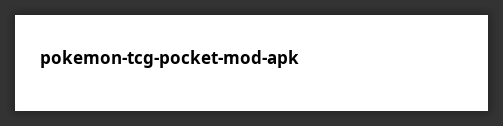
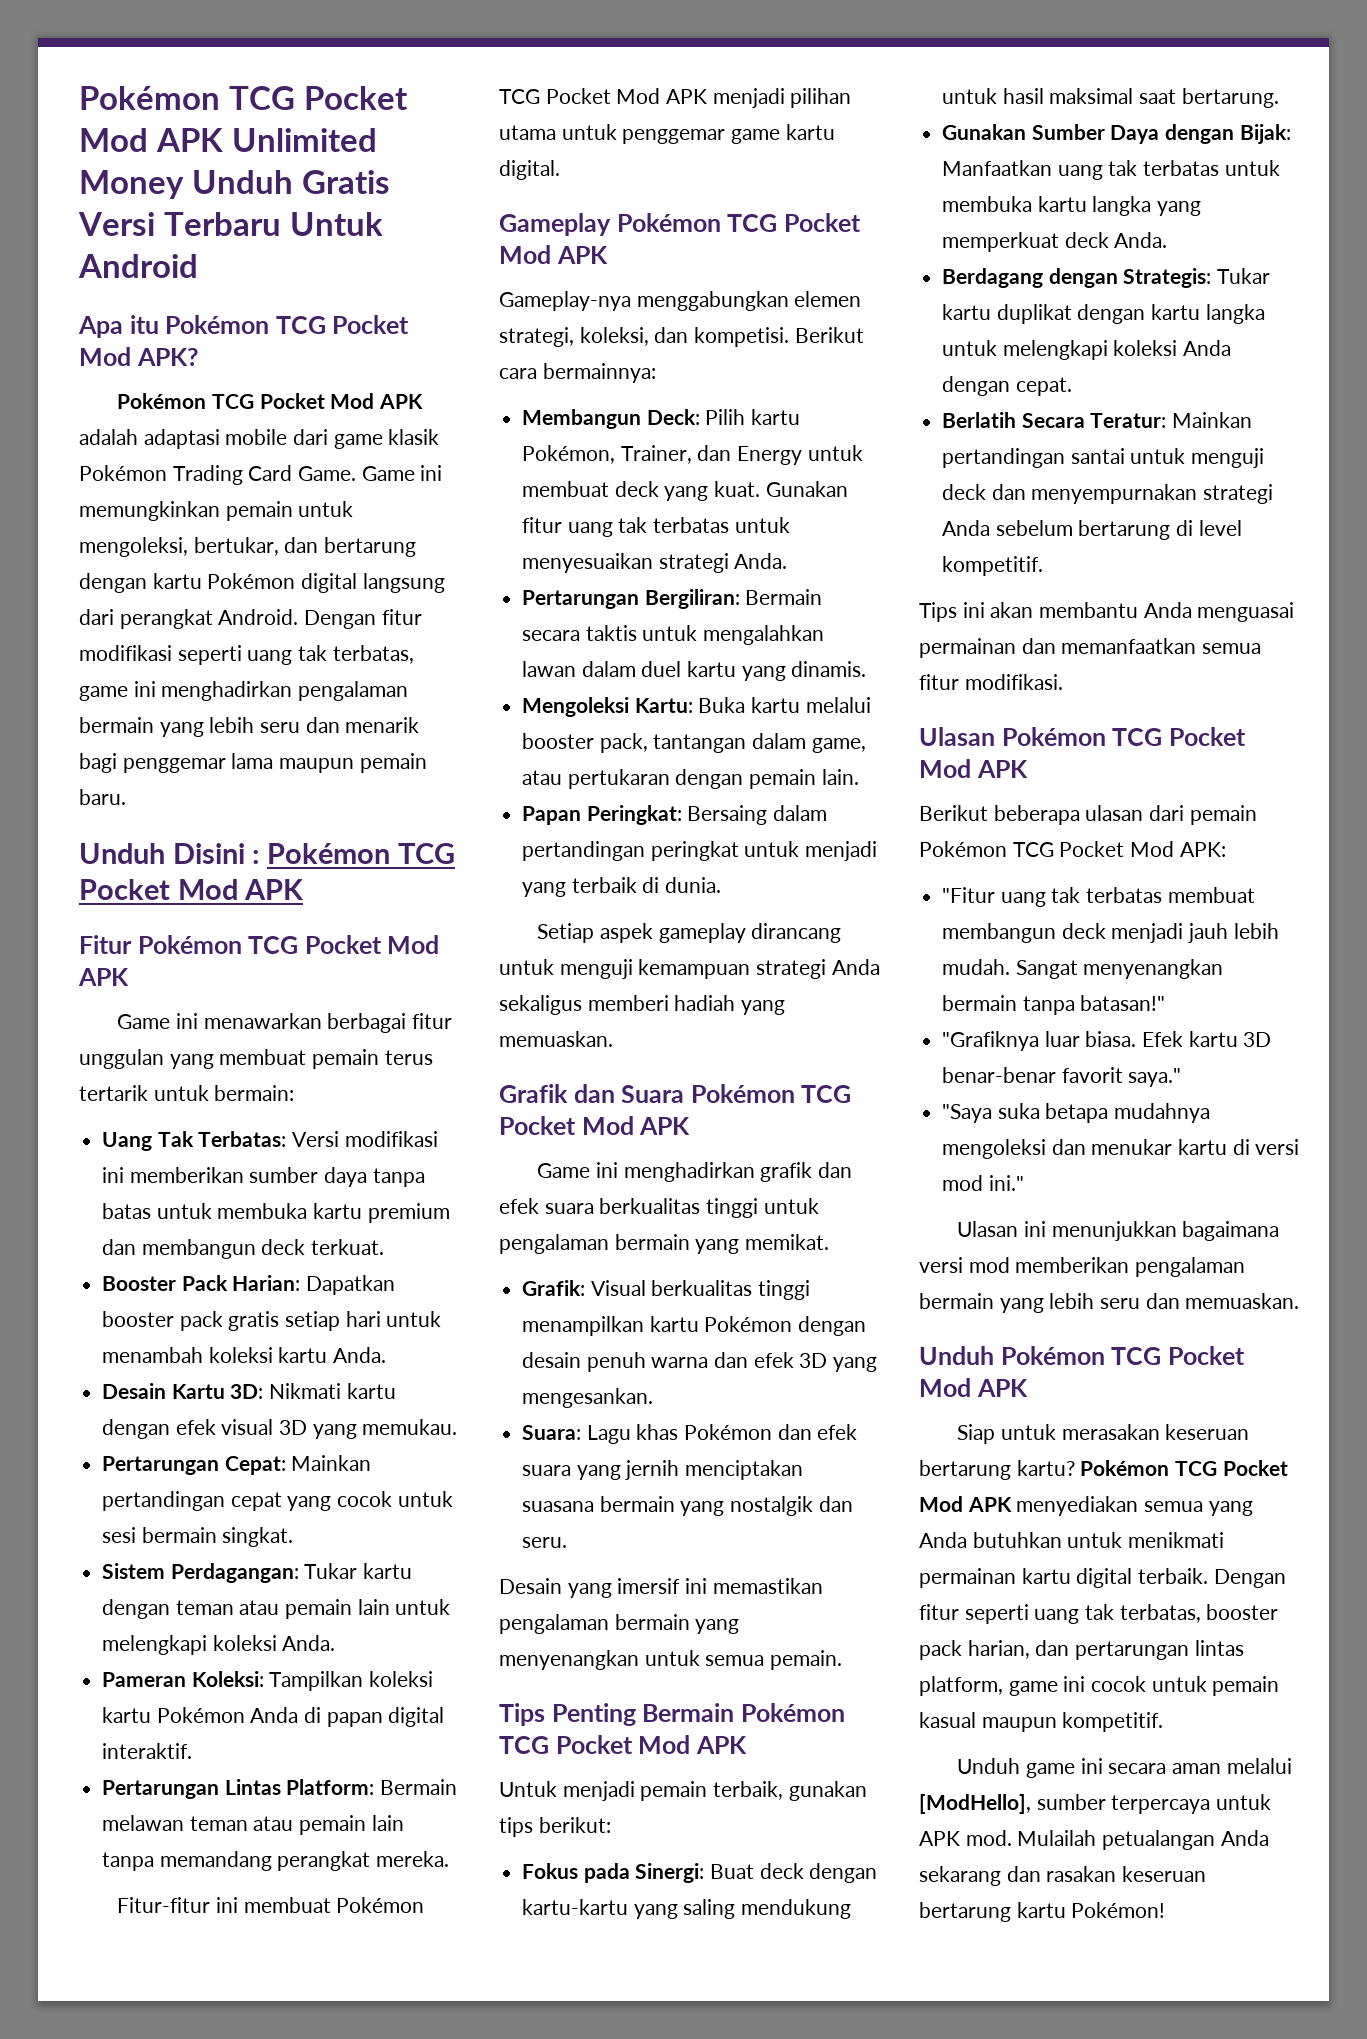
- pokemon-tcg-pocket-mod-apk
+ Pokémon TCG Pocket Mod APK Unlimited Money Unduh Gratis Versi Terbaru Untuk Android
+ Apa itu Pokémon TCG Pocket Mod APK?
+ Pokémon TCG Pocket Mod APK adalah adaptasi mobile dari game klasik Pokémon Trading Card Game. Game ini memungkinkan pemain untuk mengoleksi, bertukar, dan bertarung dengan kartu Pokémon digital langsung dari perangkat Android. Dengan fitur modifikasi seperti uang tak terbatas, game ini menghadirkan pengalaman bermain yang lebih seru dan menarik bagi penggemar lama maupun pemain baru.
+ Unduh Disini : Pokémon TCG Pocket Mod APK
+ Fitur Pokémon TCG Pocket Mod APK
+ Game ini menawarkan berbagai fitur unggulan yang membuat pemain terus tertarik untuk bermain:
+ Uang Tak Terbatas: Versi modifikasi ini memberikan sumber daya tanpa batas untuk membuka kartu premium dan membangun deck terkuat.
+ Booster Pack Harian: Dapatkan booster pack gratis setiap hari untuk menambah koleksi kartu Anda.
+ Desain Kartu 3D: Nikmati kartu dengan efek visual 3D yang memukau.
+ Pertarungan Cepat: Mainkan pertandingan cepat yang cocok untuk sesi bermain singkat.
+ Sistem Perdagangan: Tukar kartu dengan teman atau pemain lain untuk melengkapi koleksi Anda.
+ Pameran Koleksi: Tampilkan koleksi kartu Pokémon Anda di papan digital interaktif.
+ Pertarungan Lintas Platform: Bermain melawan teman atau pemain lain tanpa memandang perangkat mereka.
+ Fitur-fitur ini membuat Pokémon TCG Pocket Mod APK menjadi pilihan utama untuk penggemar game kartu digital.
+ Gameplay Pokémon TCG Pocket Mod APK
+ Gameplay-nya menggabungkan elemen strategi, koleksi, dan kompetisi. Berikut cara bermainnya:
+ Membangun Deck: Pilih kartu Pokémon, Trainer, dan Energy untuk membuat deck yang kuat. Gunakan fitur uang tak terbatas untuk menyesuaikan strategi Anda.
+ Pertarungan Bergiliran: Bermain secara taktis untuk mengalahkan lawan dalam duel kartu yang dinamis.
+ Mengoleksi Kartu: Buka kartu melalui booster pack, tantangan dalam game, atau pertukaran dengan pemain lain.
+ Papan Peringkat: Bersaing dalam pertandingan peringkat untuk menjadi yang terbaik di dunia.
+ Setiap aspek gameplay dirancang untuk menguji kemampuan strategi Anda sekaligus memberi hadiah yang memuaskan.
+ Grafik dan Suara Pokémon TCG Pocket Mod APK
+ Game ini menghadirkan grafik dan efek suara berkualitas tinggi untuk pengalaman bermain yang memikat.
+ Grafik: Visual berkualitas tinggi menampilkan kartu Pokémon dengan desain penuh warna dan efek 3D yang mengesankan.
+ Suara: Lagu khas Pokémon dan efek suara yang jernih menciptakan suasana bermain yang nostalgik dan seru.
+ Desain yang imersif ini memastikan pengalaman bermain yang menyenangkan untuk semua pemain.
+ Tips Penting Bermain Pokémon TCG Pocket Mod APK
+ Untuk menjadi pemain terbaik, gunakan tips berikut:
+ Fokus pada Sinergi: Buat deck dengan kartu-kartu yang saling mendukung untuk hasil maksimal saat bertarung.
+ Gunakan Sumber Daya dengan Bijak: Manfaatkan uang tak terbatas untuk membuka kartu langka yang memperkuat deck Anda.
+ Berdagang dengan Strategis: Tukar kartu duplikat dengan kartu langka untuk melengkapi koleksi Anda dengan cepat.
+ Berlatih Secara Teratur: Mainkan pertandingan santai untuk menguji deck dan menyempurnakan strategi Anda sebelum bertarung di level kompetitif.
+ Tips ini akan membantu Anda menguasai permainan dan memanfaatkan semua fitur modifikasi.
+ Ulasan Pokémon TCG Pocket Mod APK
+ Berikut beberapa ulasan dari pemain Pokémon TCG Pocket Mod APK:
+ "Fitur uang tak terbatas membuat membangun deck menjadi jauh lebih mudah. Sangat menyenangkan bermain tanpa batasan!"
+ "Grafiknya luar biasa. Efek kartu 3D benar-benar favorit saya."
+ "Saya suka betapa mudahnya mengoleksi dan menukar kartu di versi mod ini."
+ Ulasan ini menunjukkan bagaimana versi mod memberikan pengalaman bermain yang lebih seru dan memuaskan.
+ Unduh Pokémon TCG Pocket Mod APK
+ Siap untuk merasakan keseruan bertarung kartu? Pokémon TCG Pocket Mod APK menyediakan semua yang Anda butuhkan untuk menikmati permainan kartu digital terbaik. Dengan fitur seperti uang tak terbatas, booster pack harian, dan pertarungan lintas platform, game ini cocok untuk pemain kasual maupun kompetitif.
+ Unduh game ini secara aman melalui [ModHello], sumber terpercaya untuk APK mod. Mulailah petualangan Anda sekarang dan rasakan keseruan bertarung kartu Pokémon!

